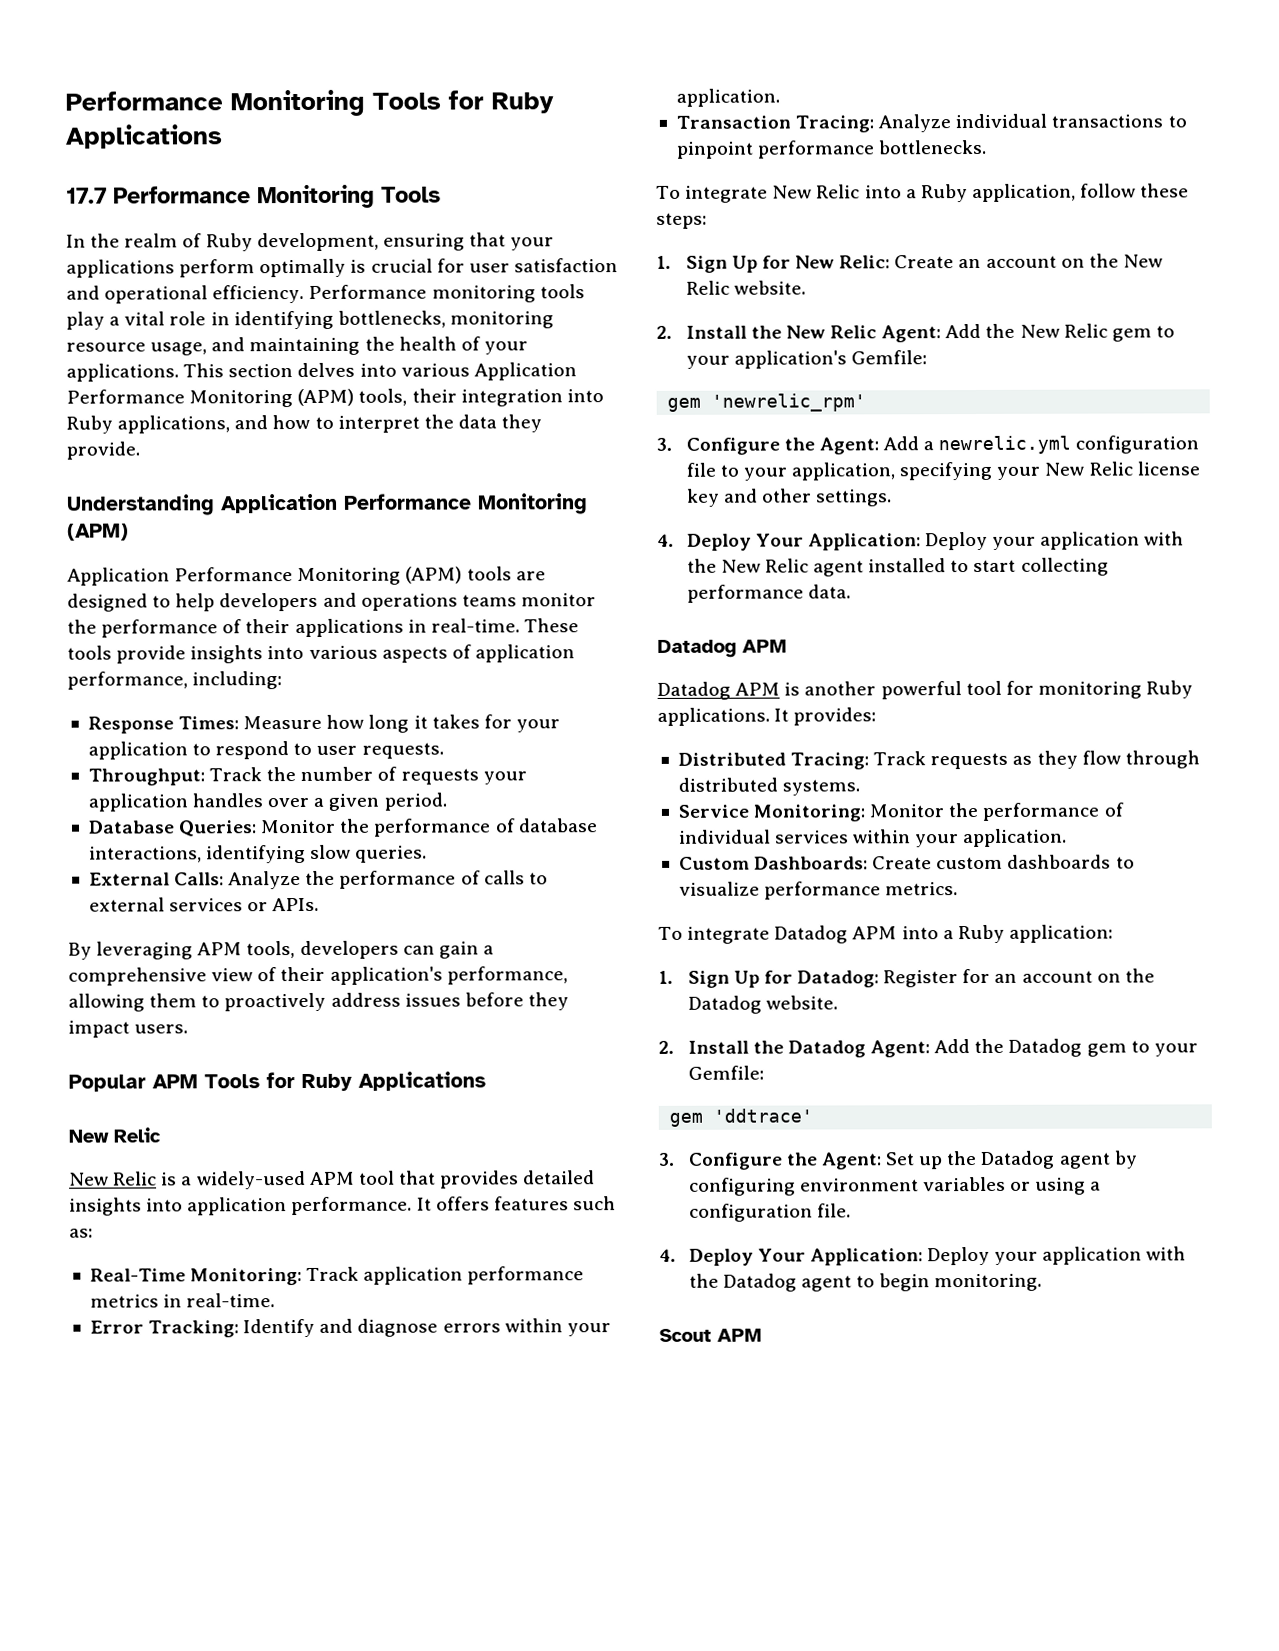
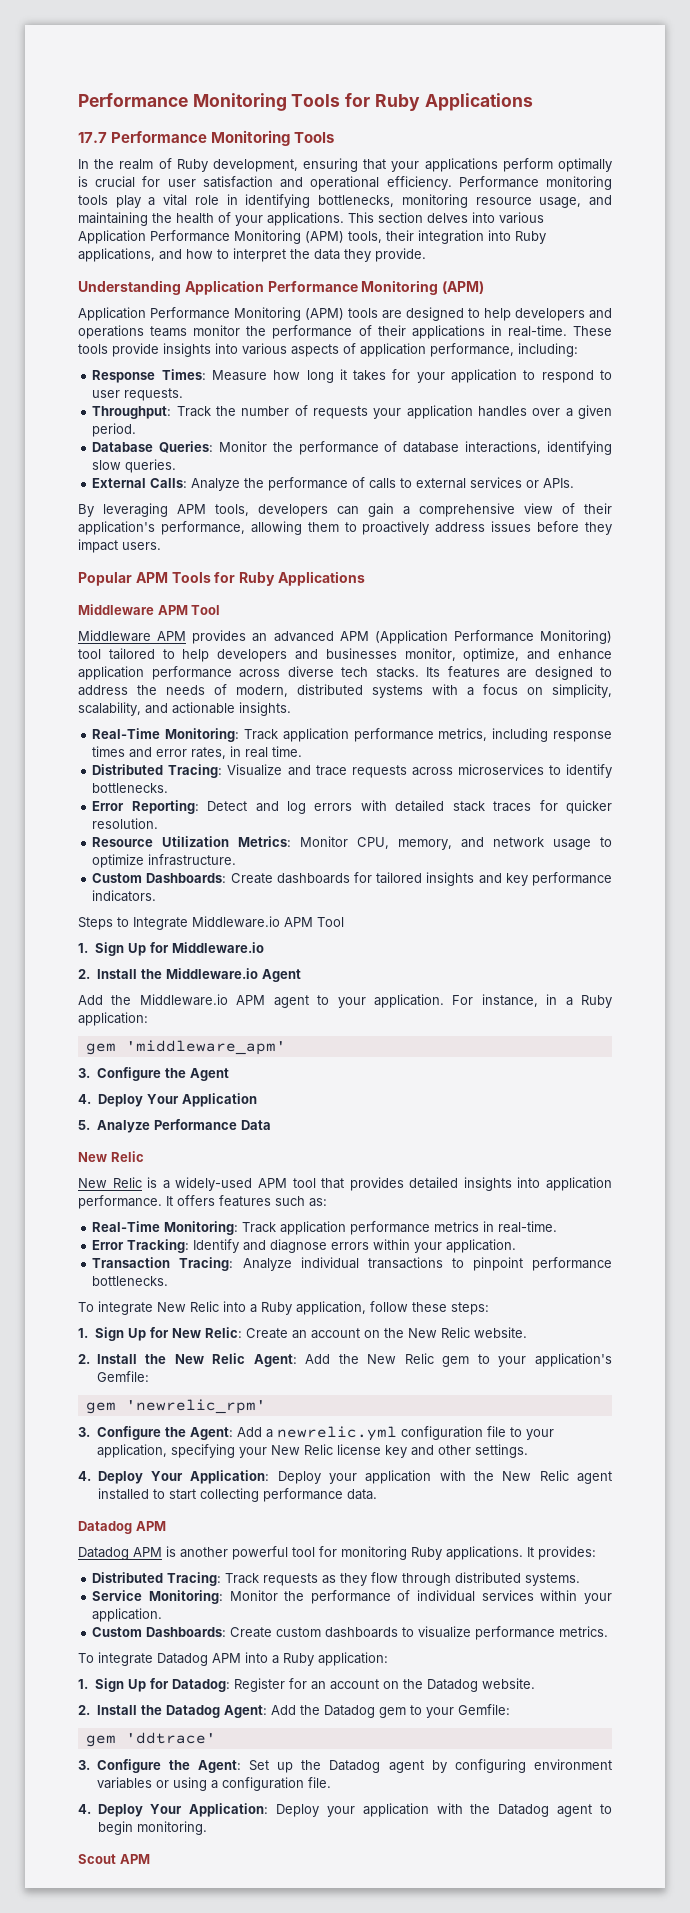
+ Middleware APM Tool
+ Middleware APM provides an advanced APM (Application Performance Monitoring) tool tailored to help developers and businesses monitor, optimize, and enhance application performance across diverse tech stacks. Its features are designed to address the needs of modern, distributed systems with a focus on simplicity, scalability, and actionable insights.
+ Real-Time Monitoring: Track application performance metrics, including response times and error rates, in real time.
+ Distributed Tracing: Visualize and trace requests across microservices to identify bottlenecks.
+ Error Reporting: Detect and log errors with detailed stack traces for quicker resolution.
+ Resource Utilization Metrics: Monitor CPU, memory, and network usage to optimize infrastructure.
+ Custom Dashboards: Create dashboards for tailored insights and key performance indicators.
+ Steps to Integrate Middleware.io APM Tool
+ 1. Sign Up for Middleware.io
+ 2. Install the Middleware.io Agent
+ Add the Middleware.io APM agent to your application. For instance, in a Ruby application:
+ gem 'middleware_apm'
+ 3. Configure the Agent
+ 4. Deploy Your Application
+ 5. Analyze Performance Data

